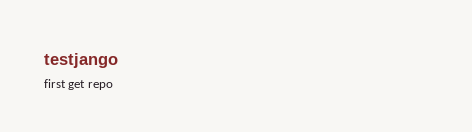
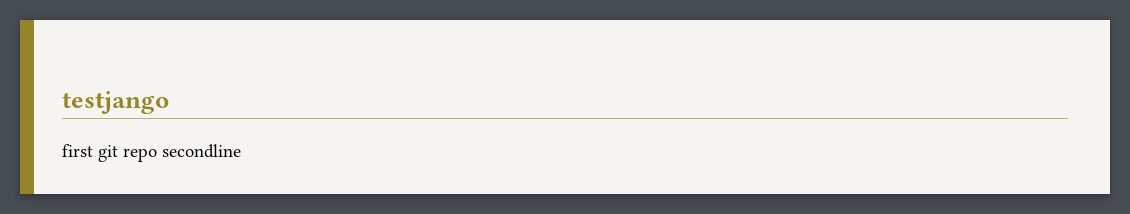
- first get repo
+ first git repo secondline

